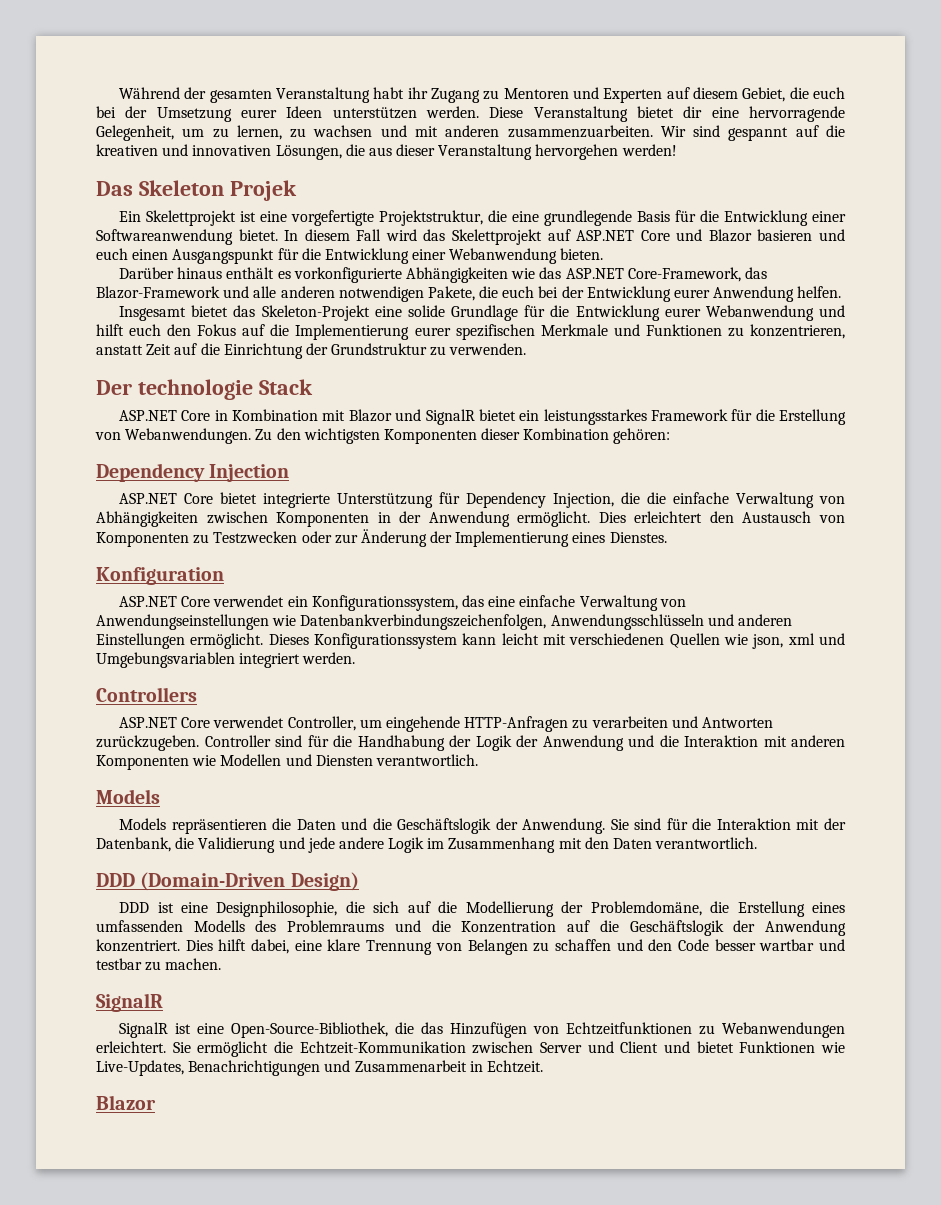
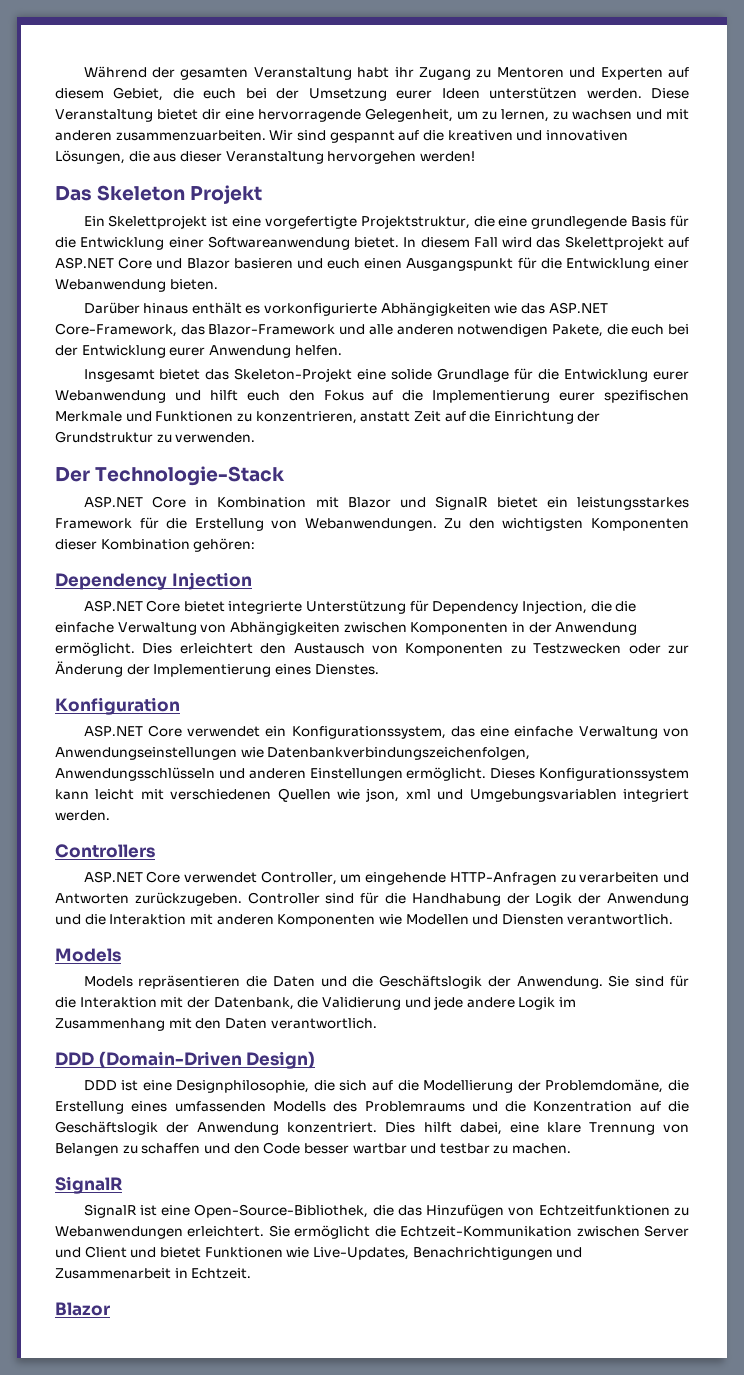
- Das Skeleton Projek
+ Das Skeleton Projekt
- Der technologie Stack
+ Der Technologie-Stack

